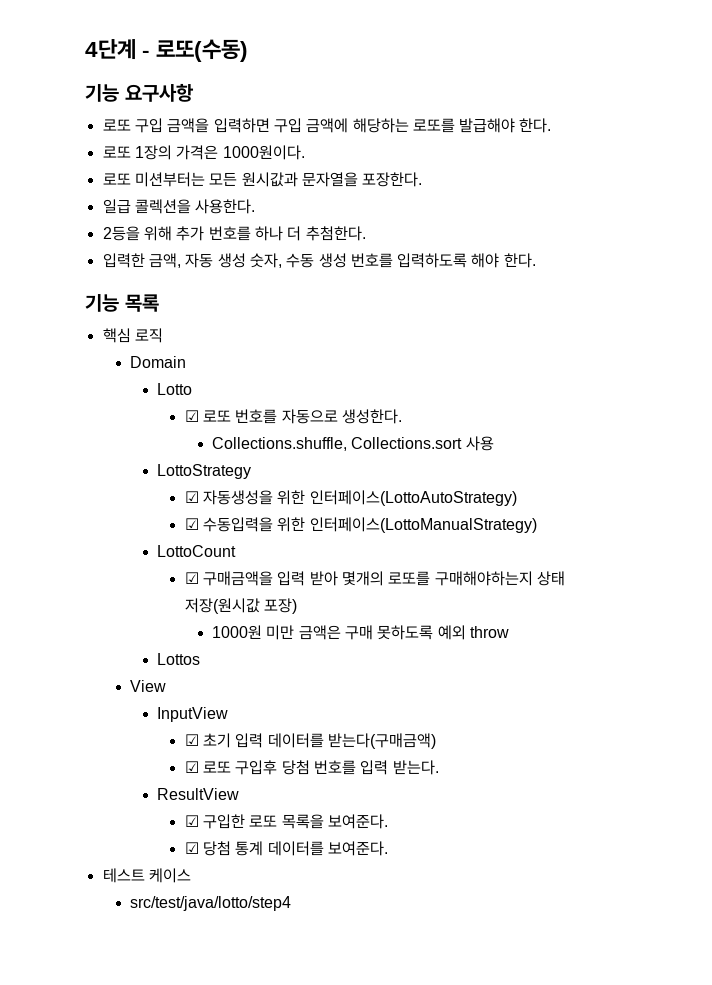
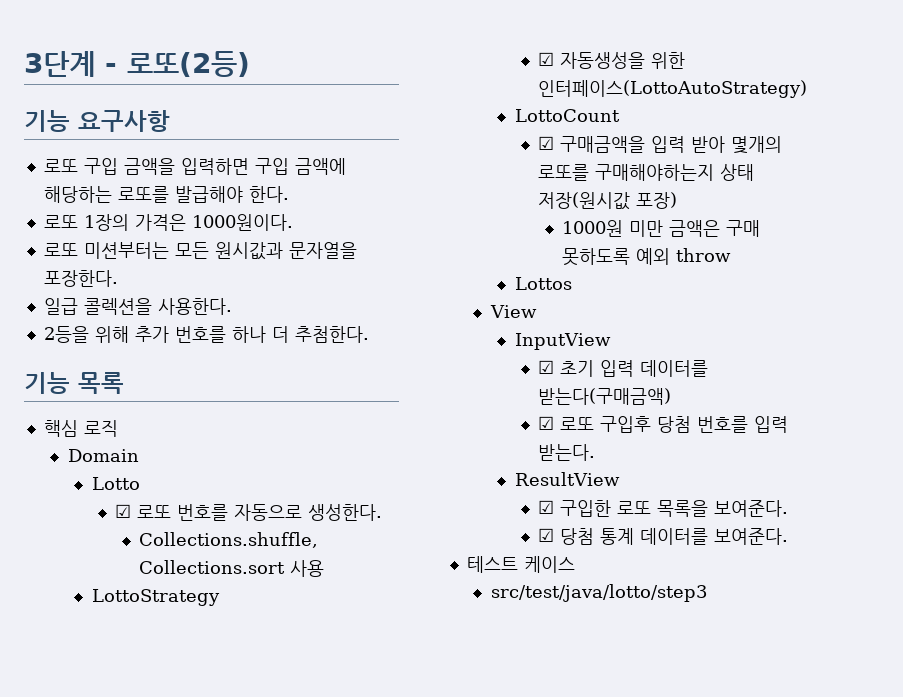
- 4단계 - 로또(수동)
+ 3단계 - 로또(2등)
- 입력한 금액, 자동 생성 숫자, 수동 생성 번호를 입력하도록 해야 한다.
- ☑ 수동입력을 위한 인터페이스(LottoManualStrategy)
- src/test/java/lotto/step4
+ src/test/java/lotto/step3

